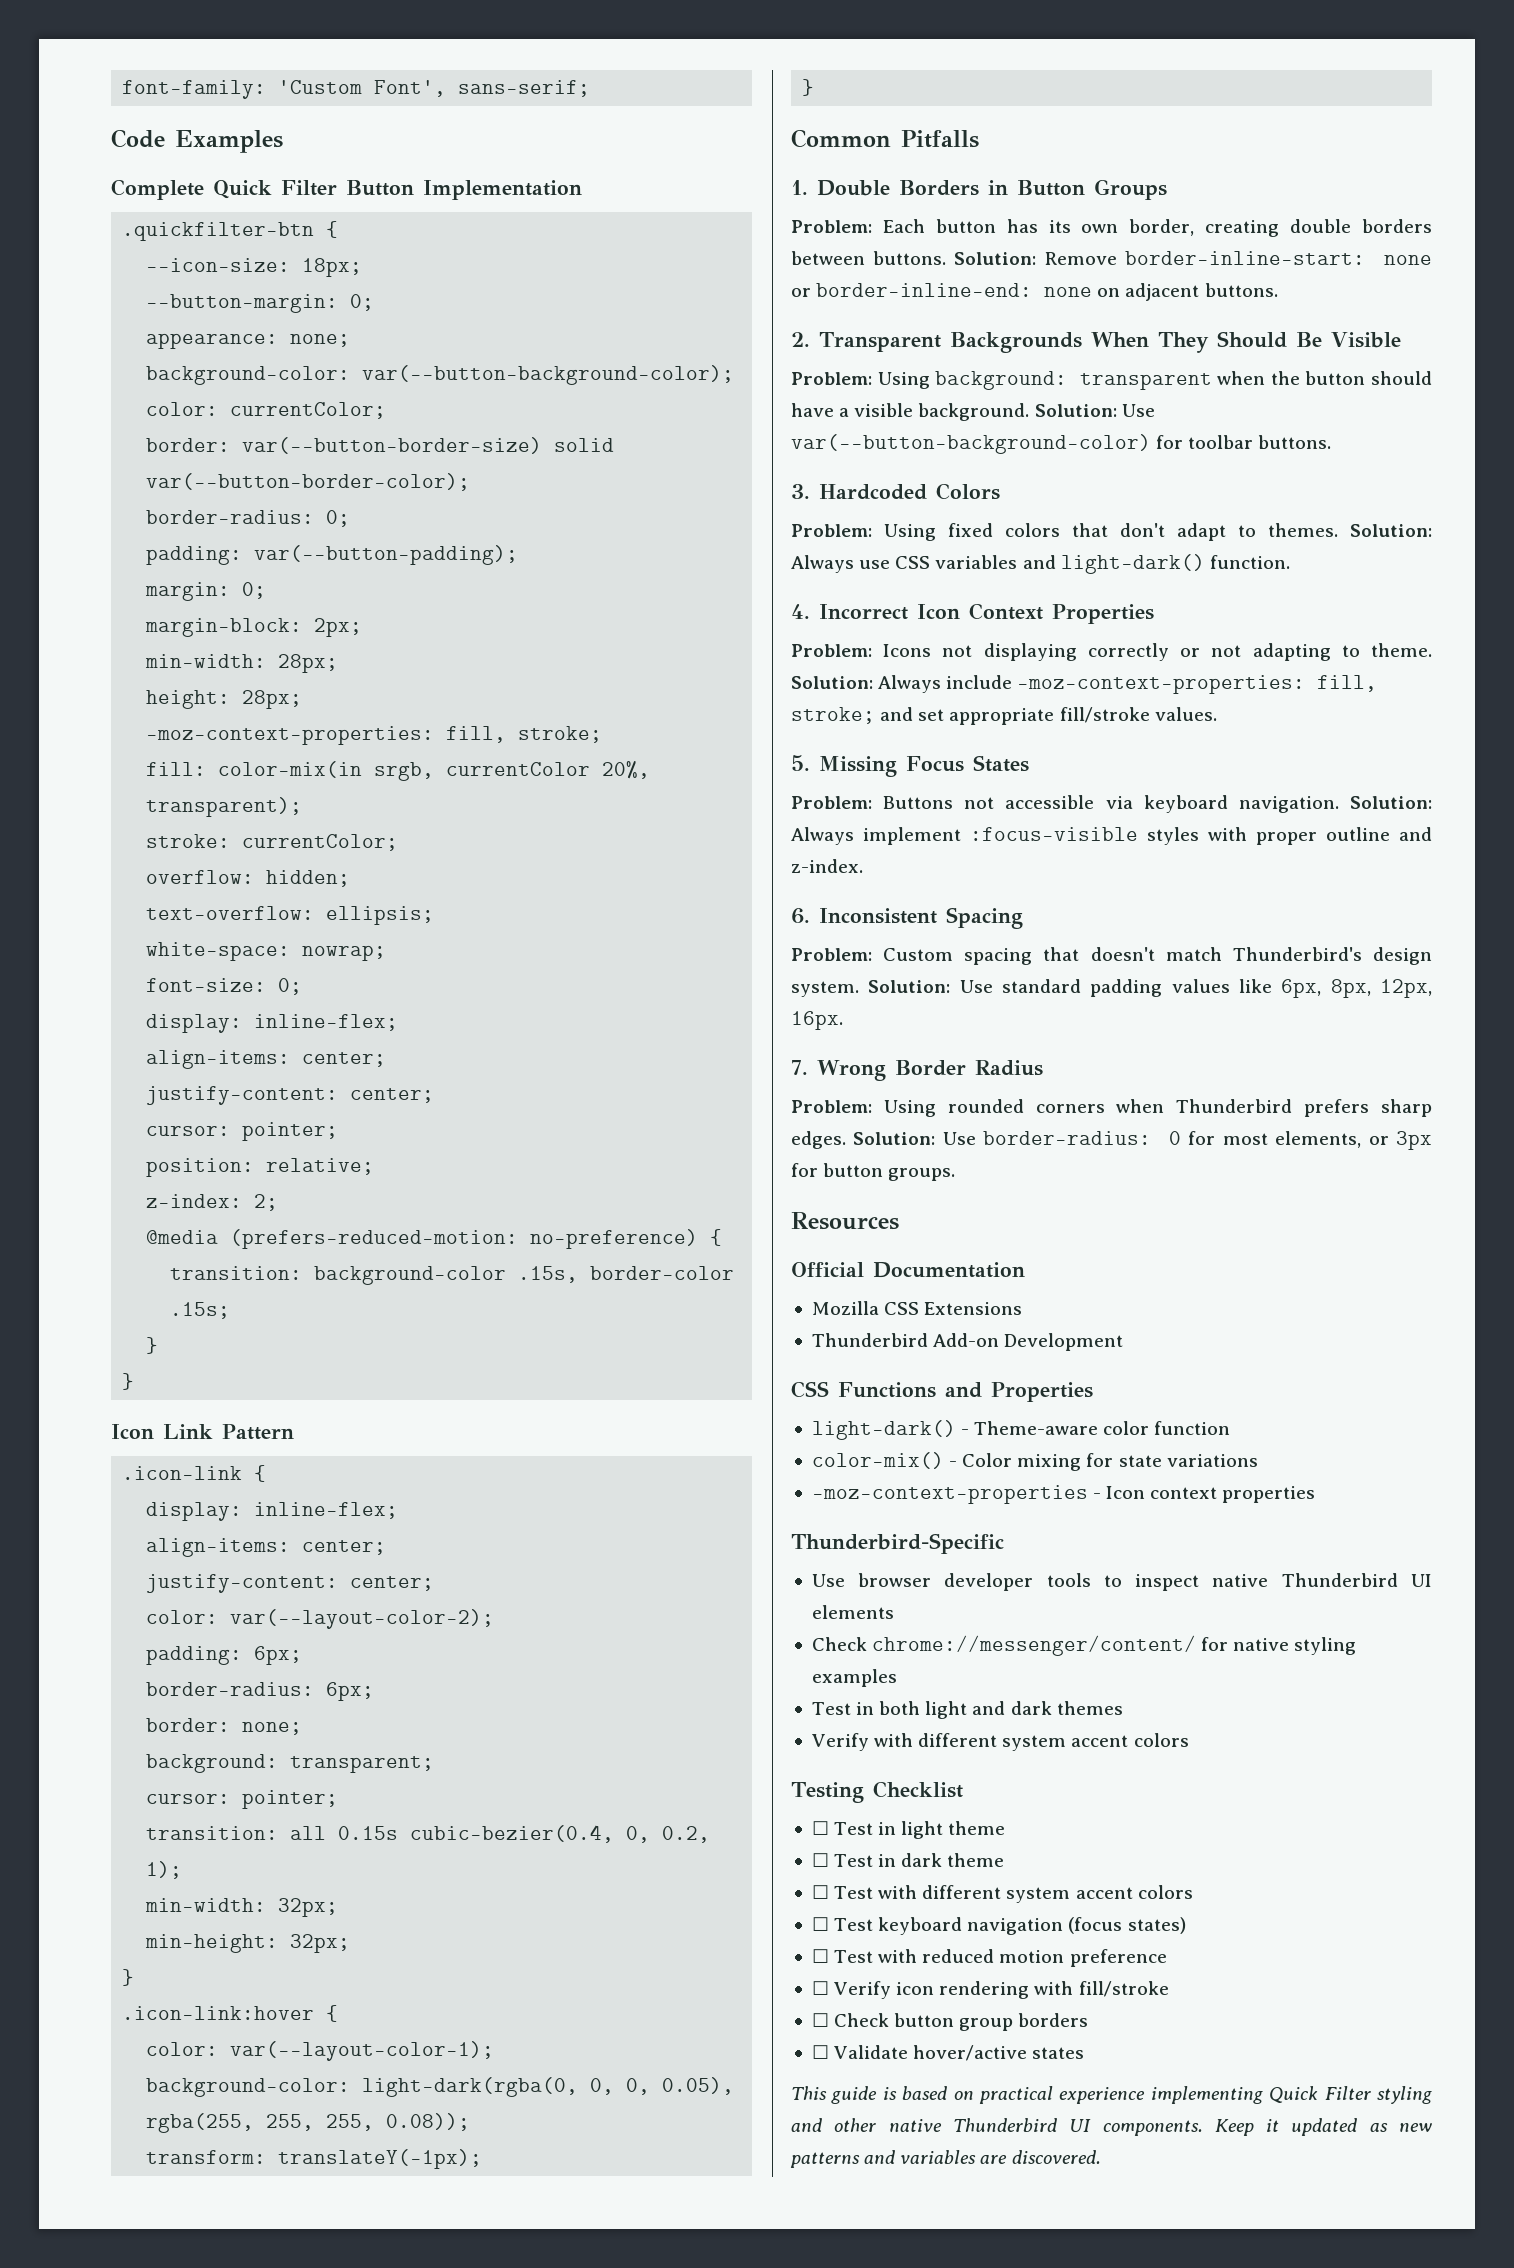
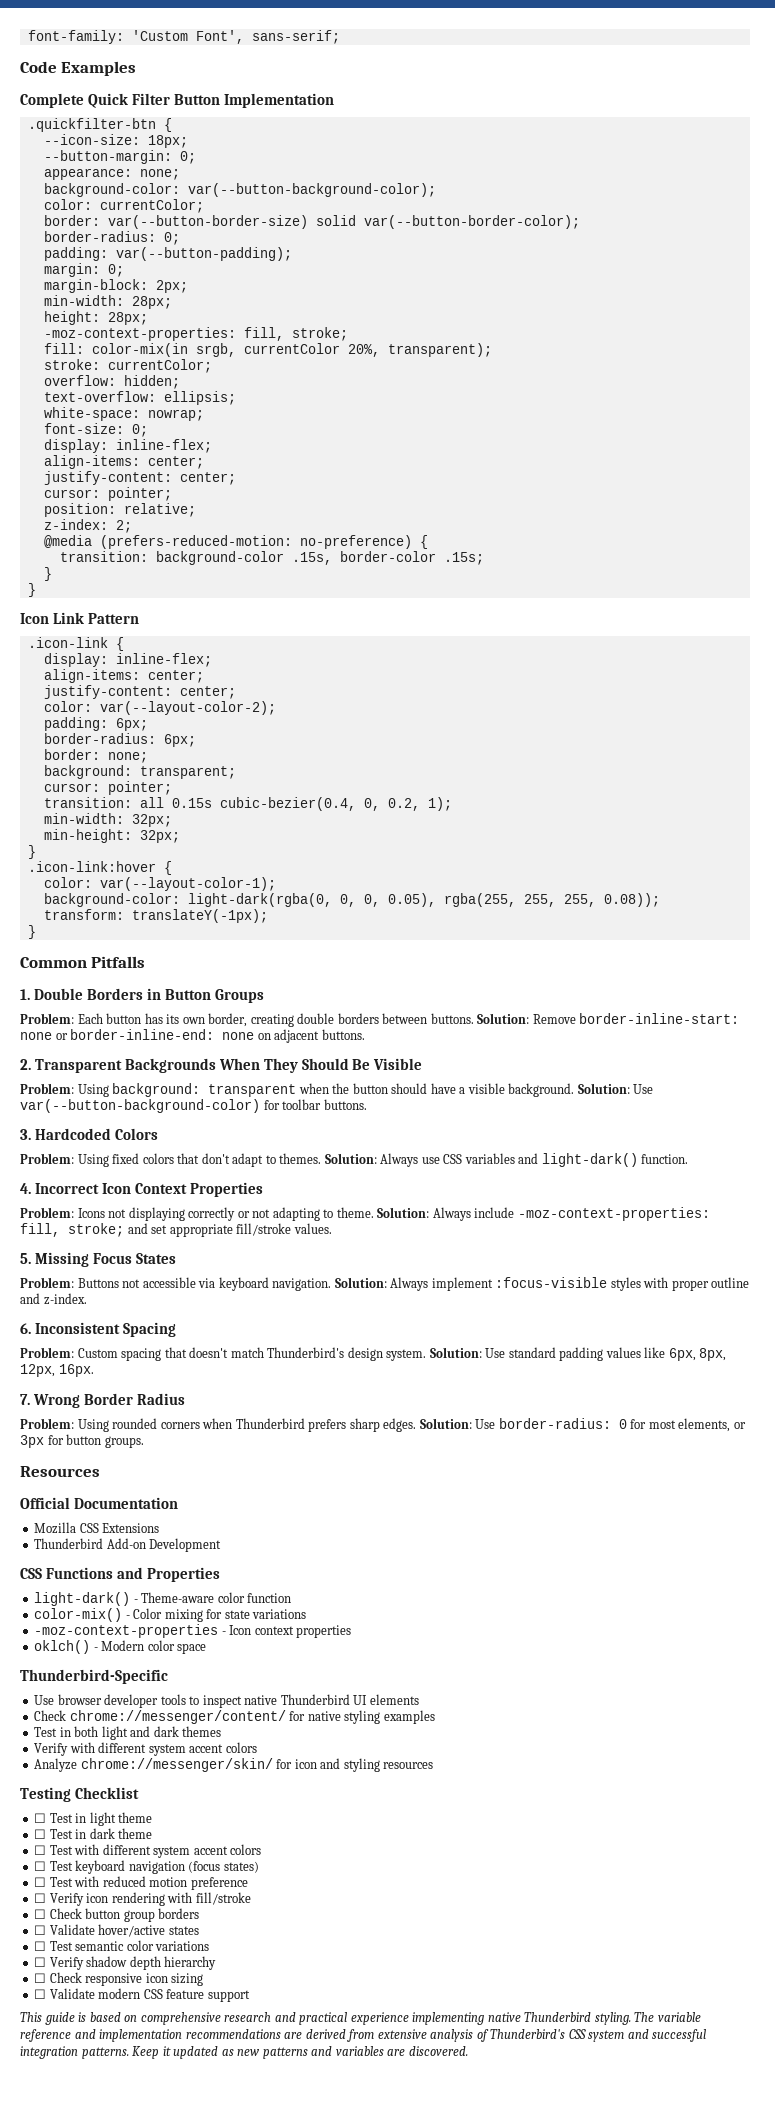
+ oklch() - Modern color space
+ Analyze chrome://messenger/skin/ for icon and styling resources
+ ☐ Test semantic color variations
+ ☐ Verify shadow depth hierarchy
+ ☐ Check responsive icon sizing
+ ☐ Validate modern CSS feature support
- This guide is based on practical experience implementing Quick Filter styling and other native Thunderbird UI components.
+ This guide is based on comprehensive research and practical experience implementing native Thunderbird styling. The variable reference and implementation recommendations are derived from extensive analysis of Thunderbird's CSS system and successful integration patterns.

